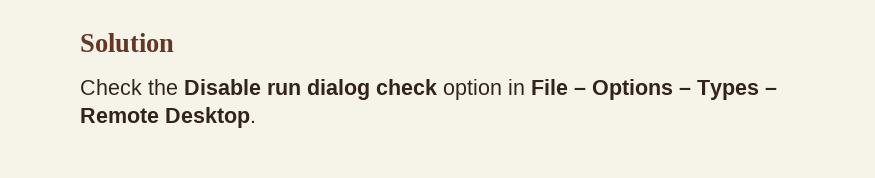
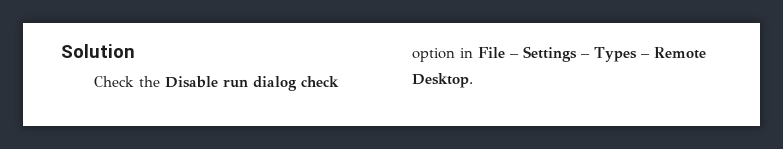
- Check the Disable run dialog check option in File – Options – Types – Remote Desktop.
+ Check the Disable run dialog check option in File – Settings – Types – Remote Desktop.

